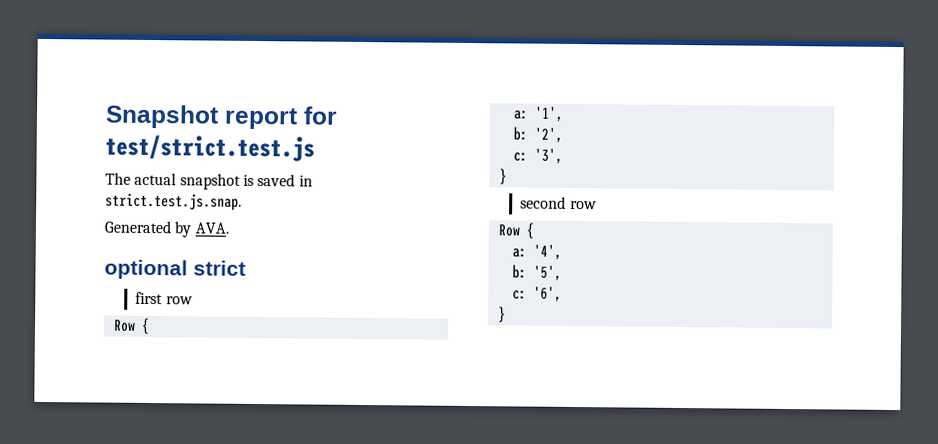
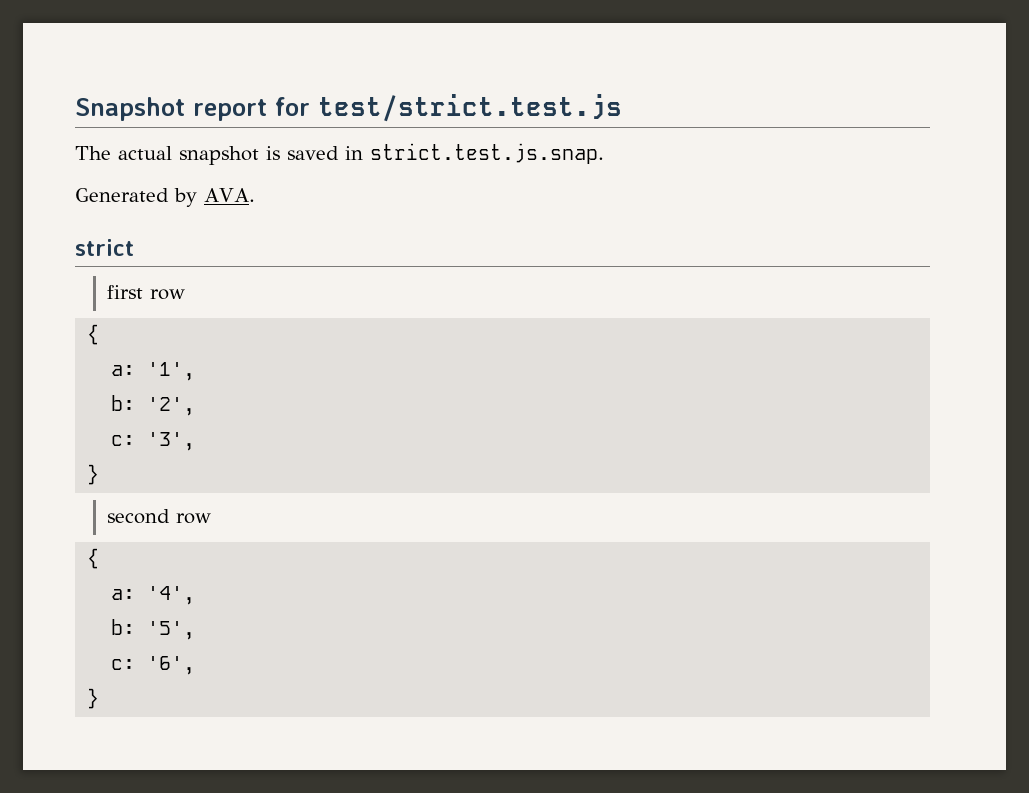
- optional strict
+ strict
  first row
- Row {
+ {
  second row
- Row {
+ {

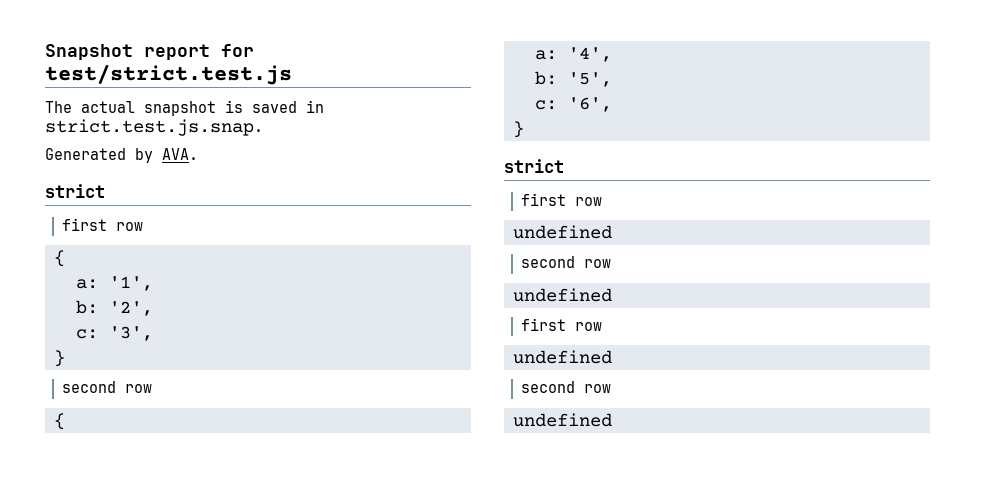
  c: '6',
  }
+ strict
+ first row
+ undefined
+ second row
+ undefined
+ first row
+ undefined
+ second row
+ undefined

